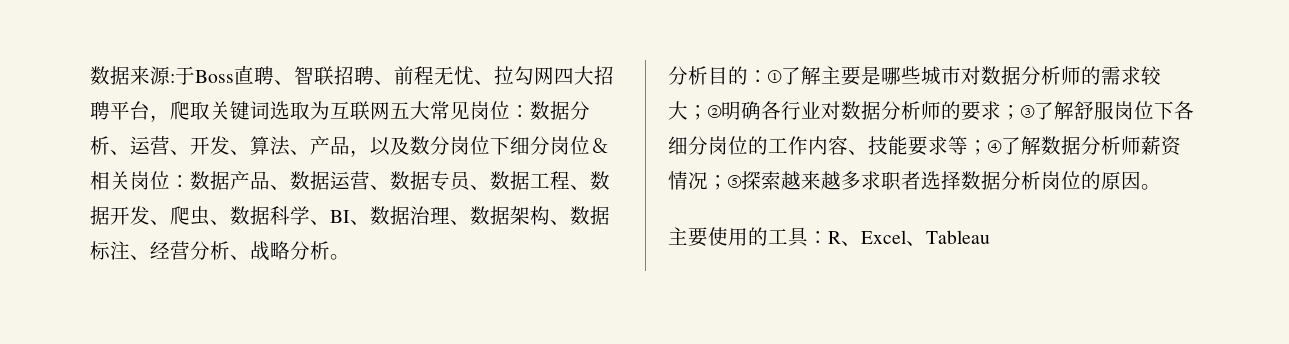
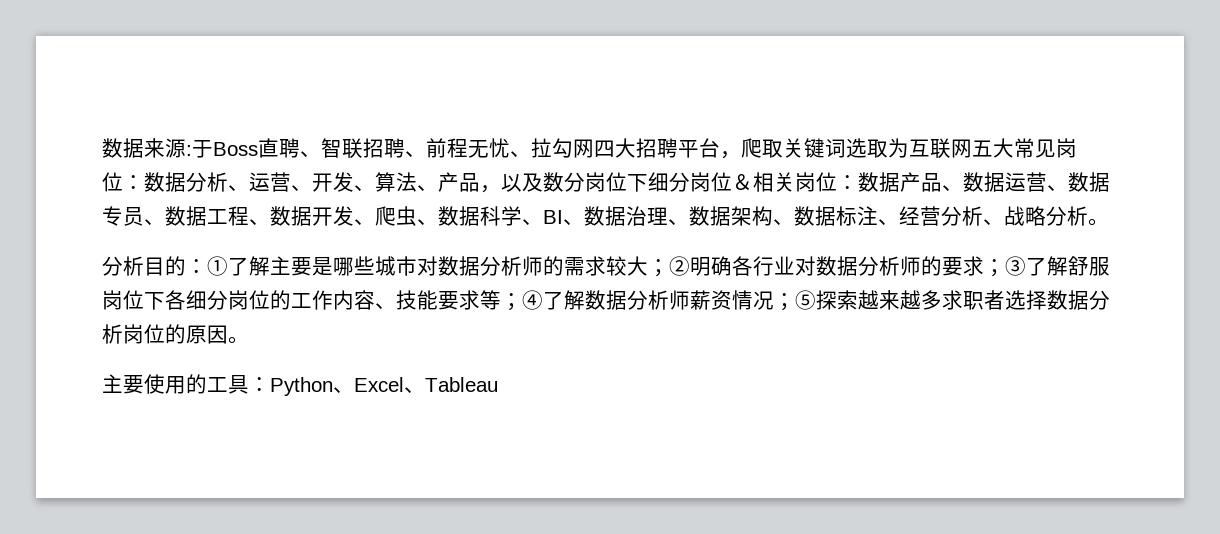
- 主要使用的工具：R、Excel、Tableau
+ 主要使用的工具：Python、Excel、Tableau

